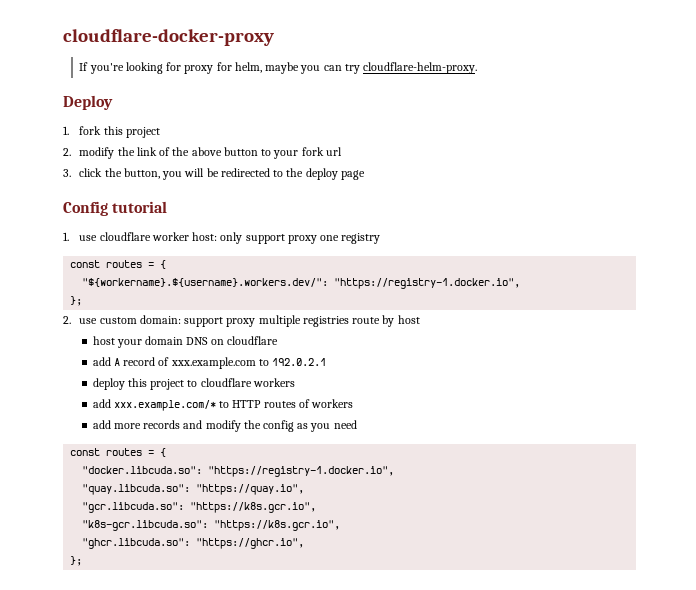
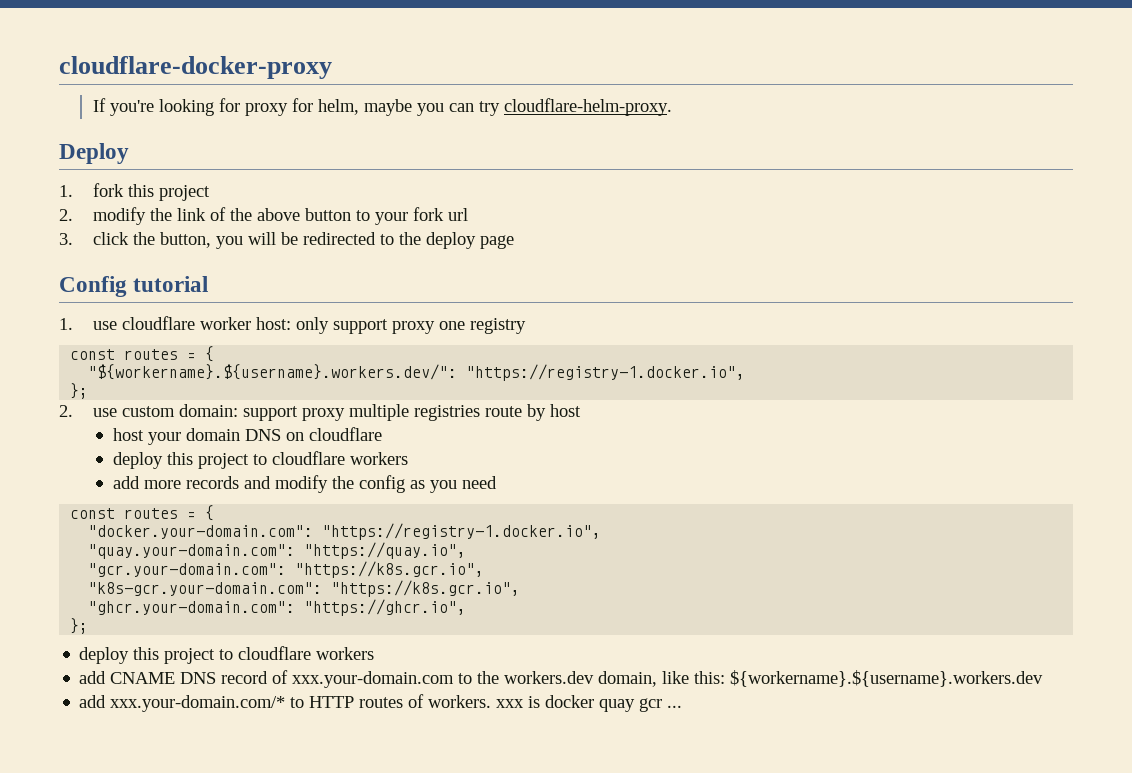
  host your domain DNS on cloudflare
- add A record of xxx.example.com to 192.0.2.1
  deploy this project to cloudflare workers
- add xxx.example.com/* to HTTP routes of workers
- "docker.libcuda.so": "https://registry-1.docker.io",
- "quay.libcuda.so": "https://quay.io",
+ "docker.your-domain.com": "https://registry-1.docker.io",
+ "quay.your-domain.com": "https://quay.io",
- "gcr.libcuda.so": "https://k8s.gcr.io",
- "k8s-gcr.libcuda.so": "https://k8s.gcr.io",
- "ghcr.libcuda.so": "https://ghcr.io",
+ "gcr.your-domain.com": "https://k8s.gcr.io",
+ "k8s-gcr.your-domain.com": "https://k8s.gcr.io",
+ "ghcr.your-domain.com": "https://ghcr.io",
  };
+ deploy this project to cloudflare workers
+ add CNAME DNS record of xxx.your-domain.com to the workers.dev domain, like this: ${workername}.${username}.workers.dev
+ add xxx.your-domain.com/* to HTTP routes of workers. xxx is docker quay gcr ...

